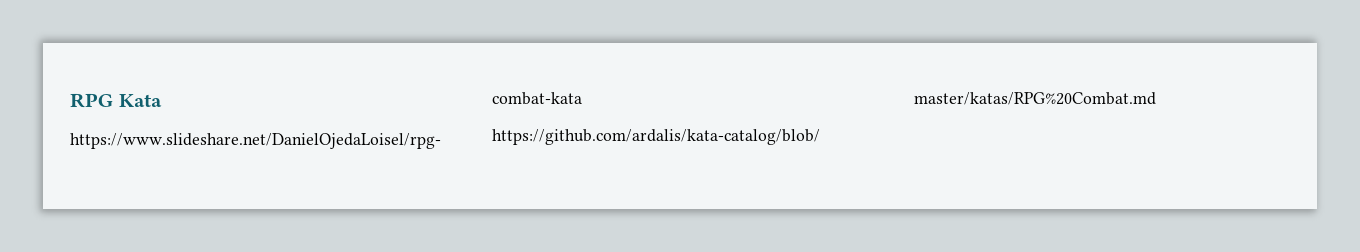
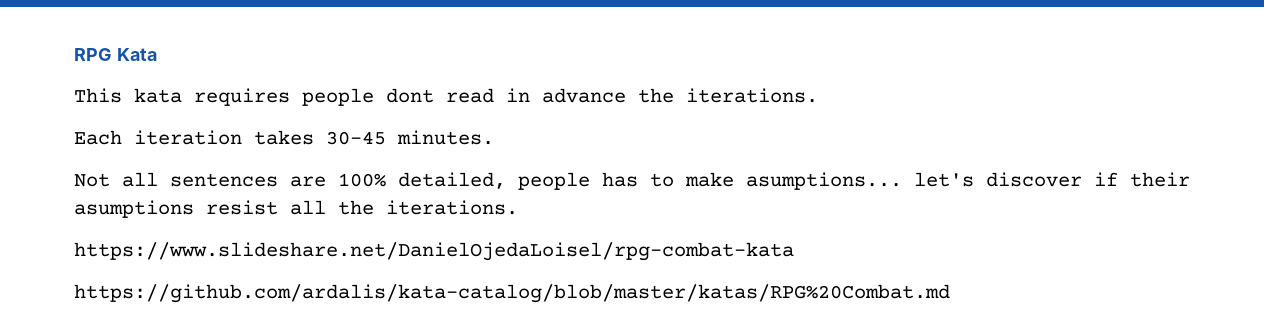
+ This kata requires people dont read in advance the iterations.
+ Each iteration takes 30-45 minutes.
+ Not all sentences are 100% detailed, people has to make asumptions... let's discover if their asumptions resist all the iterations.

